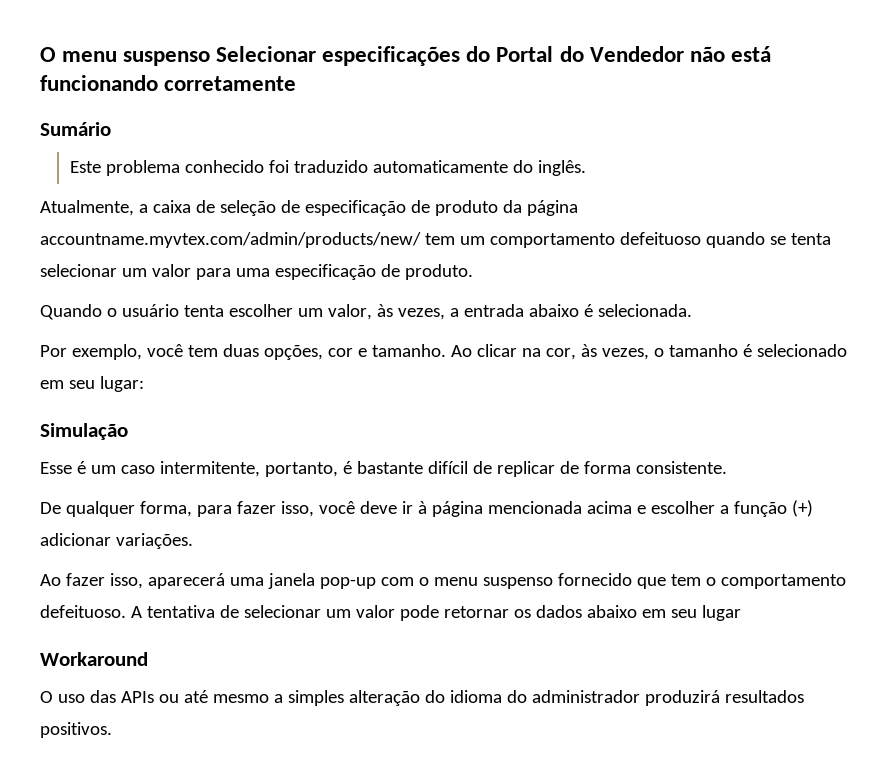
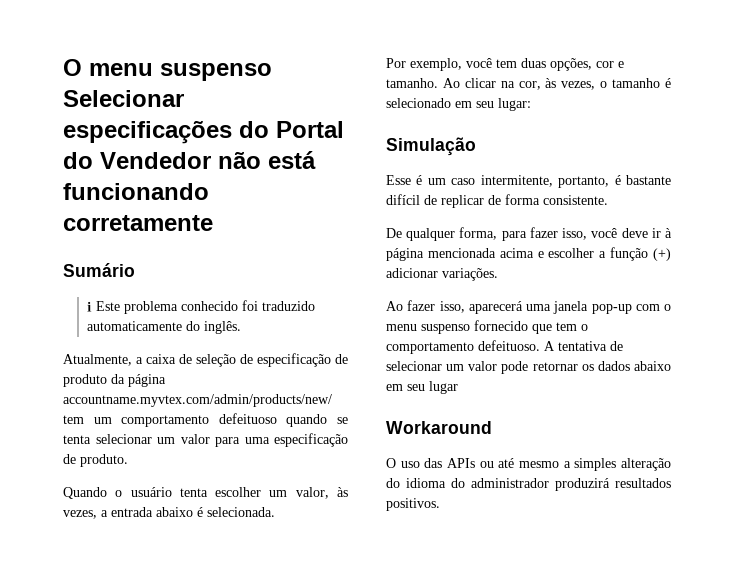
- Este problema conhecido foi traduzido automaticamente do inglês.
+ ℹ Este problema conhecido foi traduzido automaticamente do inglês.

